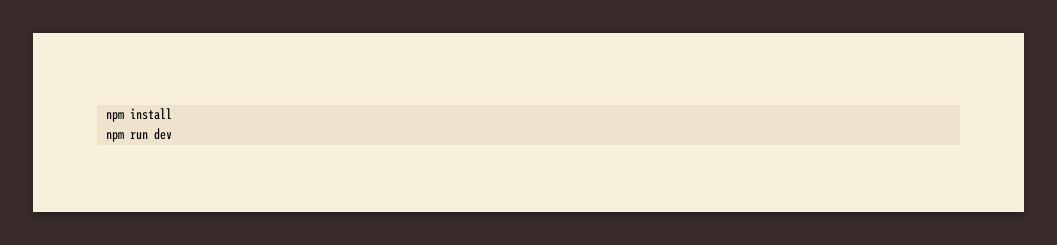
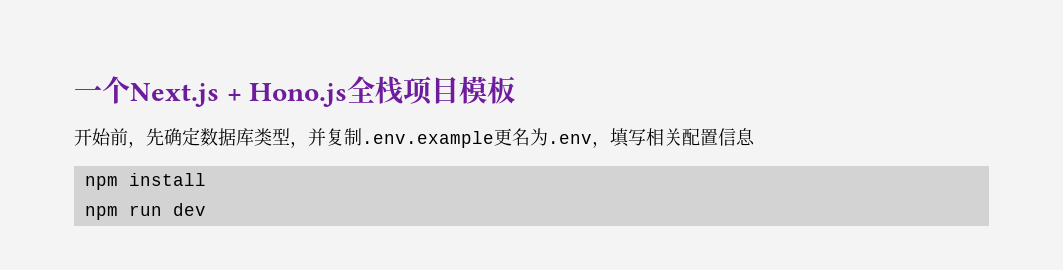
+ 一个Next.js + Hono.js全栈项目模板
+ 开始前，先确定数据库类型，并复制.env.example更名为.env，填写相关配置信息

